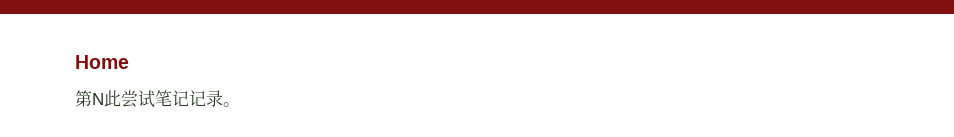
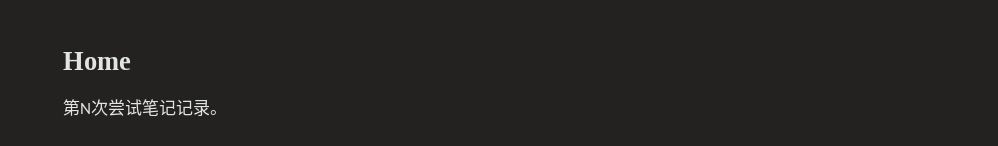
- 第N此尝试笔记记录。
+ 第N次尝试笔记记录。

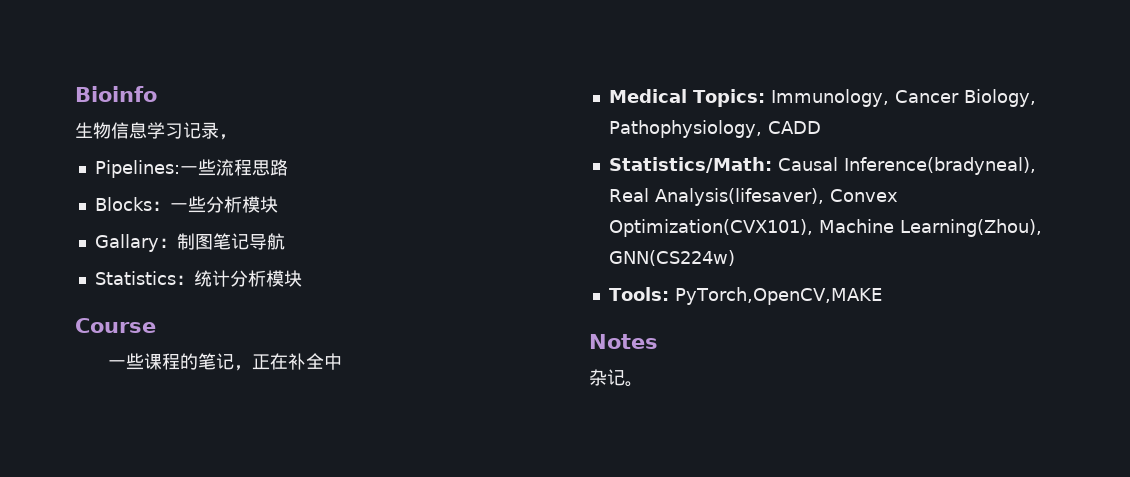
- Home
- 第N次尝试笔记记录。
+ Bioinfo
+ 生物信息学习记录，
+ Pipelines:一些流程思路
+ Blocks：一些分析模块
+ Gallary：制图笔记导航
+ Statistics：统计分析模块
+ Course
+ 一些课程的笔记，正在补全中
+ Medical Topics: Immunology, Cancer Biology, Pathophysiology, CADD
+ Statistics/Math: Causal Inference(bradyneal), Real Analysis(lifesaver), Convex Optimization(CVX101), Machine Learning(Zhou), GNN(CS224w)
+ Tools: PyTorch,OpenCV,MAKE
+ Notes
+ 杂记。

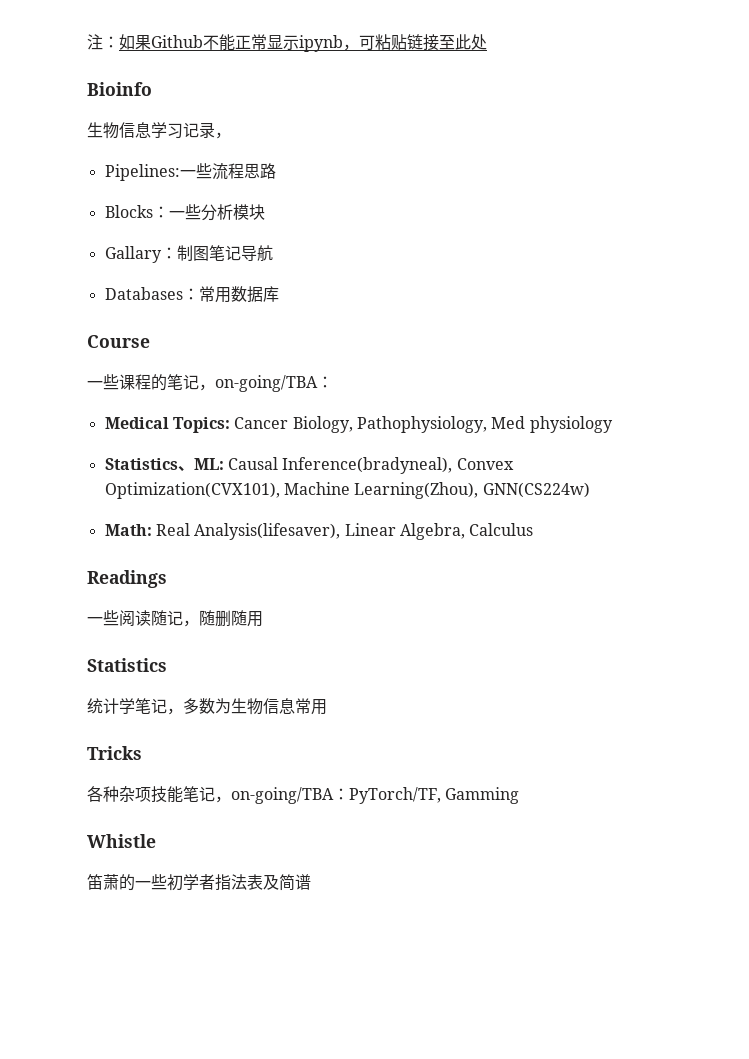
+ 注：如果Github不能正常显示ipynb，可粘贴链接至此处
- Statistics：统计分析模块
+ Databases：常用数据库
- 一些课程的笔记，正在补全中
+ 一些课程的笔记，on-going/TBA：
- Medical Topics: Immunology, Cancer Biology, Pathophysiology, CADD
- Statistics/Math: Causal Inference(bradyneal), Real Analysis(lifesaver), Convex Optimization(CVX101), Machine Learning(Zhou), GNN(CS224w)
+ Medical Topics: Cancer Biology, Pathophysiology, Med physiology
+ Statistics、ML: Causal Inference(bradyneal), Convex Optimization(CVX101), Machine Learning(Zhou), GNN(CS224w)
- Tools: PyTorch,OpenCV,MAKE
- Notes
- 杂记。
+ Math: Real Analysis(lifesaver), Linear Algebra, Calculus
+ Readings
+ 一些阅读随记，随删随用
+ Statistics
+ 统计学笔记，多数为生物信息常用
+ Tricks
+ 各种杂项技能笔记，on-going/TBA：PyTorch/TF, Gamming
+ Whistle
+ 笛萧的一些初学者指法表及简谱

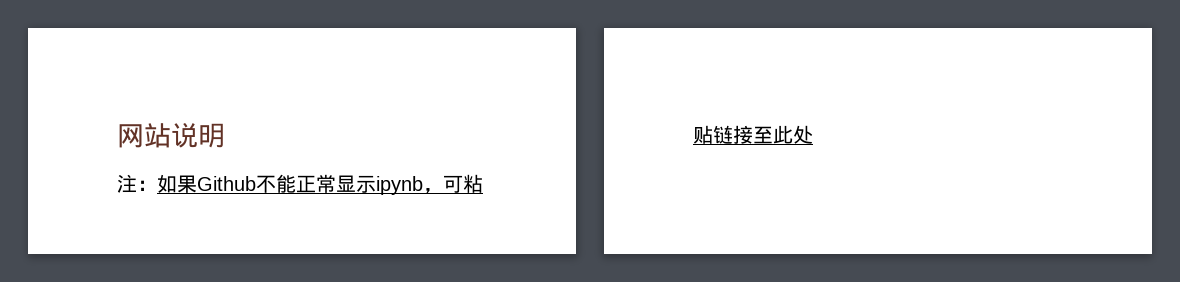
+ 网站说明
- Bioinfo
- 生物信息学习记录，
- Pipelines:一些流程思路
- Blocks：一些分析模块
- Gallary：制图笔记导航
- Databases：常用数据库
- Course
- 一些课程的笔记，on-going/TBA：
- Medical Topics: Cancer Biology, Pathophysiology, Med physiology
- Statistics、ML: Causal Inference(bradyneal), Convex Optimization(CVX101), Machine Learning(Zhou), GNN(CS224w)
- Math: Real Analysis(lifesaver), Linear Algebra, Calculus
- Readings
- 一些阅读随记，随删随用
- Statistics
- 统计学笔记，多数为生物信息常用
- Tricks
- 各种杂项技能笔记，on-going/TBA：PyTorch/TF, Gamming
- Whistle
- 笛萧的一些初学者指法表及简谱

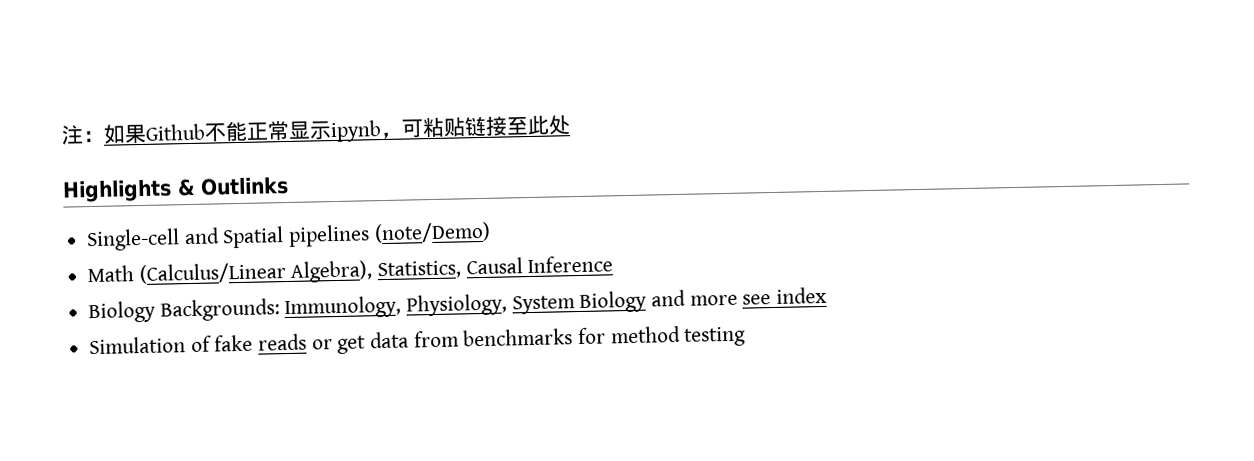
- 网站说明
+ Highlights & Outlinks
+ Single-cell and Spatial pipelines (note/Demo)
+ Math (Calculus/Linear Algebra), Statistics, Causal Inference
+ Biology Backgrounds: Immunology, Physiology, System Biology and more see index
+ Simulation of fake reads or get data from benchmarks for method testing

